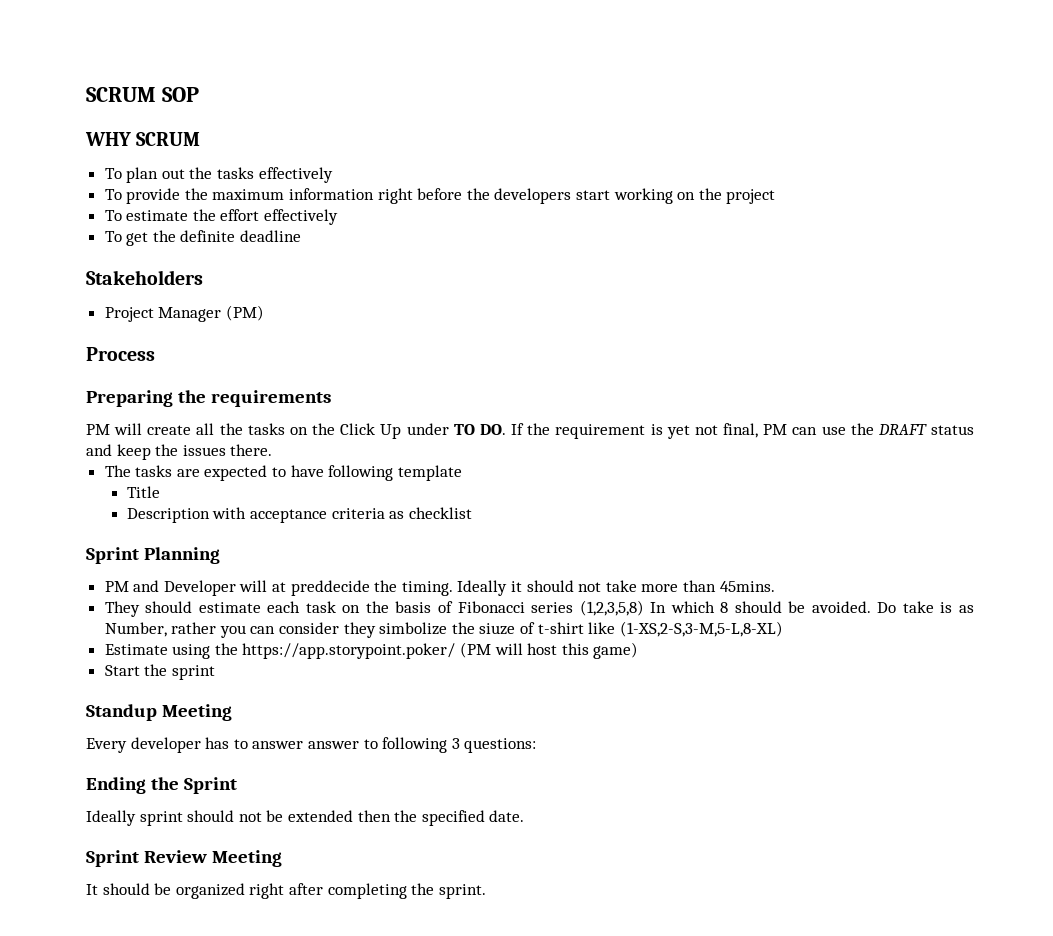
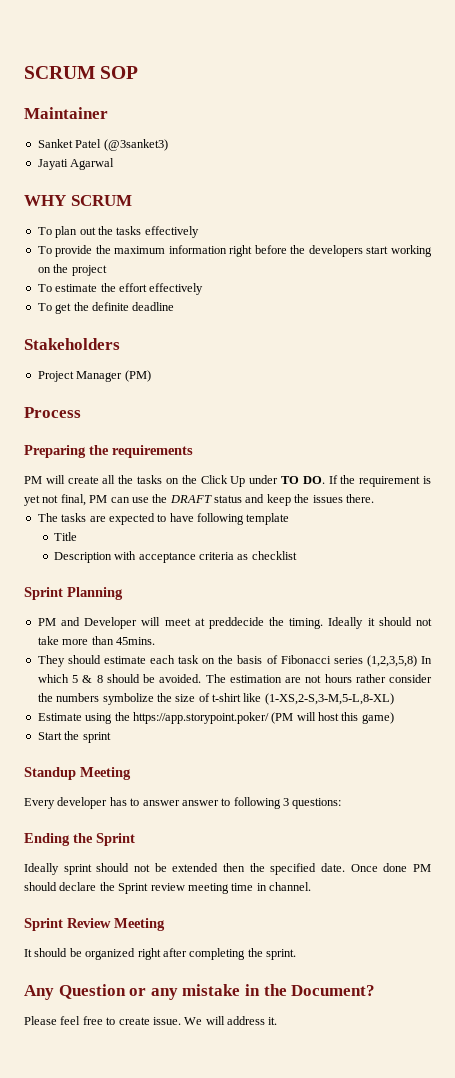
+ Maintainer
+ Sanket Patel (@3sanket3)
+ Jayati Agarwal
- PM and Developer will at preddecide the timing.
+ PM and Developer will meet at preddecide the timing.
- They should estimate each task on the basis of Fibonacci series (1,2,3,5,8) In which 8 should be avoided.
+ They should estimate each task on the basis of Fibonacci series (1,2,3,5,8) In which 5 & 8 should be avoided.
- Do take is as Number, rather you can consider they simbolize the siuze of t-shirt like (1-XS,2-S,3-M,5-L,8-XL)
+ The estimation are not hours rather consider the numbers symbolize the size of t-shirt like (1-XS,2-S,3-M,5-L,8-XL)
+ Once done PM should declare the Sprint review meeting time in channel.
+ Any Question or any mistake in the Document?
+ Please feel free to create issue. We will address it.

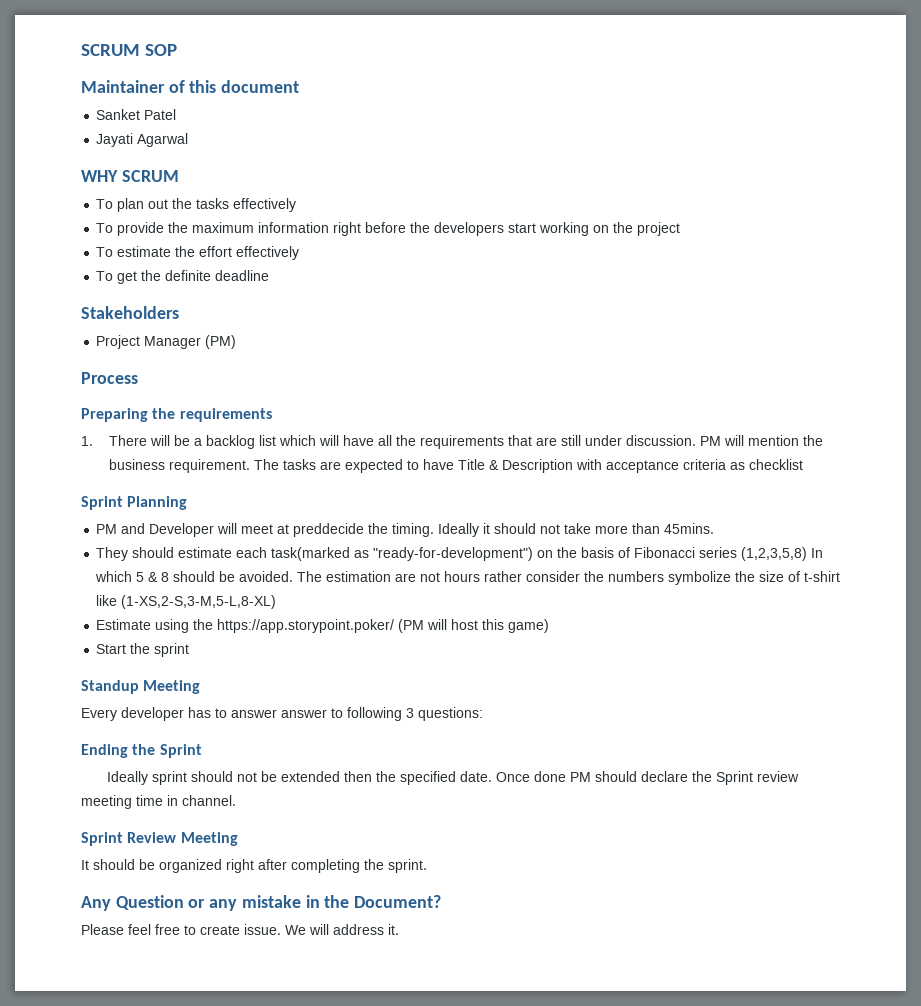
- Maintainer
+ Maintainer of this document
- Sanket Patel (@3sanket3)
+ Sanket Patel
- PM will create all the tasks on the Click Up under TO DO. If the requirement is yet not final, PM can use the DRAFT status and keep the issues there.
- The tasks are expected to have following template
- Title
- Description with acceptance criteria as checklist
+ 1. There will be a backlog list which will have all the requirements that are still under discussion. PM will mention the business requirement. The tasks are expected to have Title & Description with acceptance criteria as checklist
- They should estimate each task on the basis of Fibonacci series (1,2,3,5,8) In which 5 & 8 should be avoided.
+ They should estimate each task(marked as "ready-for-development") on the basis of Fibonacci series (1,2,3,5,8) In which 5 & 8 should be avoided.

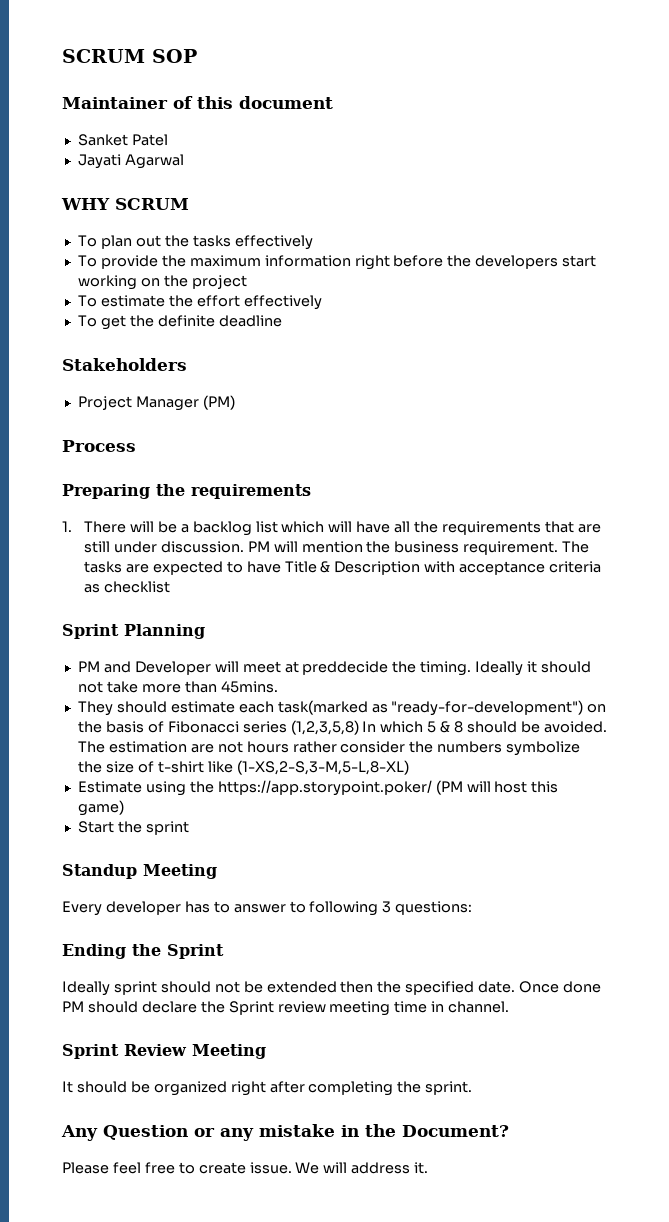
- Every developer has to answer answer to following 3 questions:
+ Every developer has to answer to following 3 questions:

